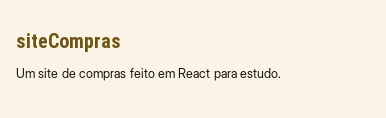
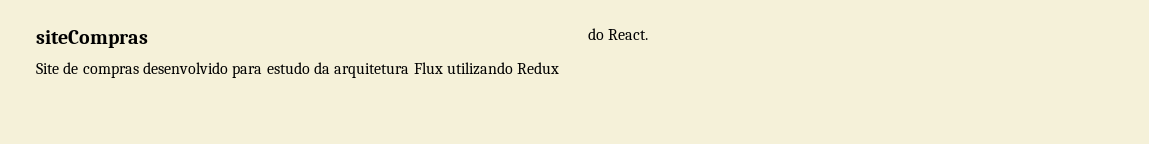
- Um site de compras feito em React para estudo.
+ Site de compras desenvolvido para estudo da arquitetura Flux utilizando Redux do React.

